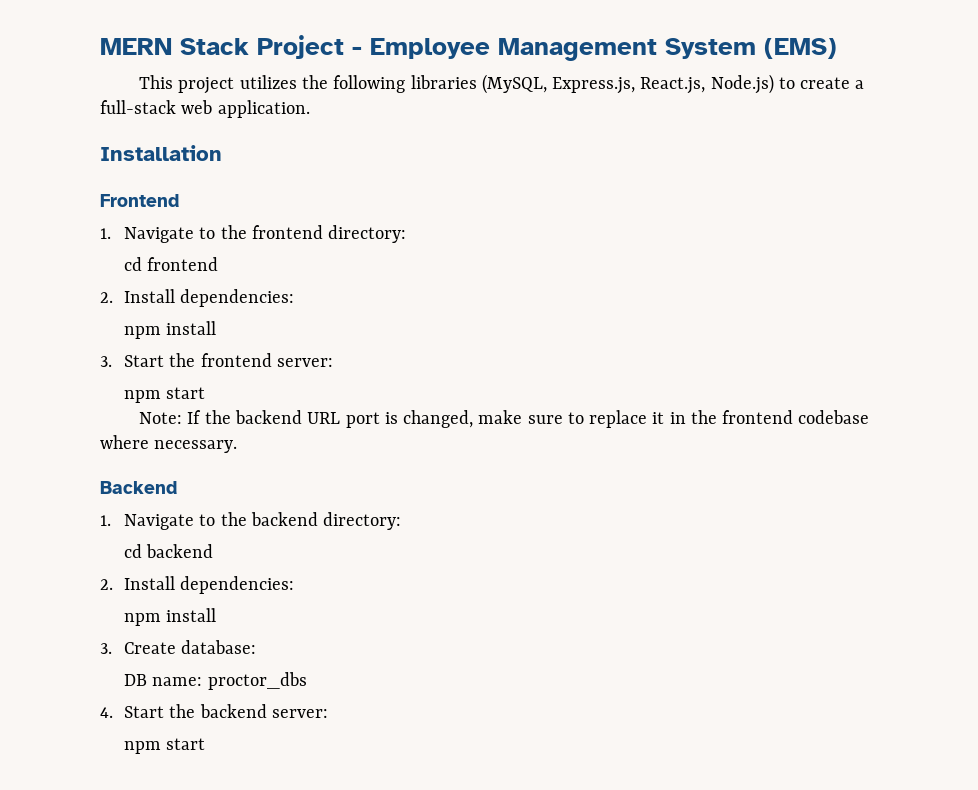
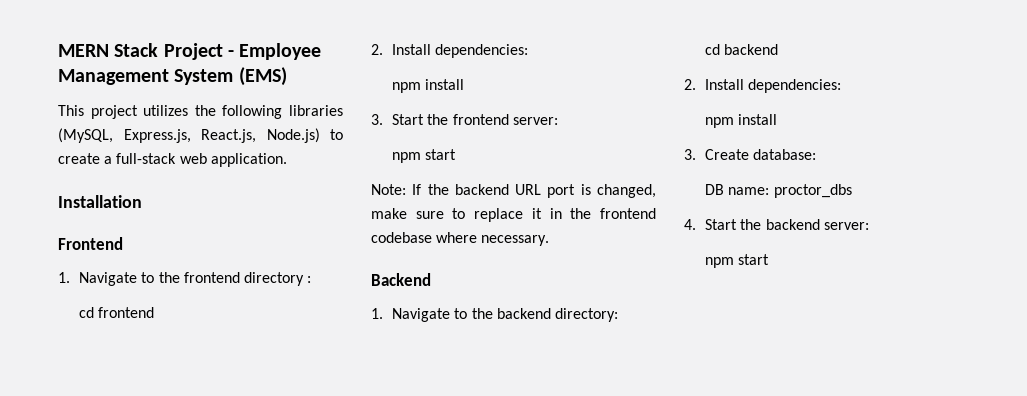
- 1. Navigate to the frontend directory:
+ 1. Navigate to the frontend directory :

